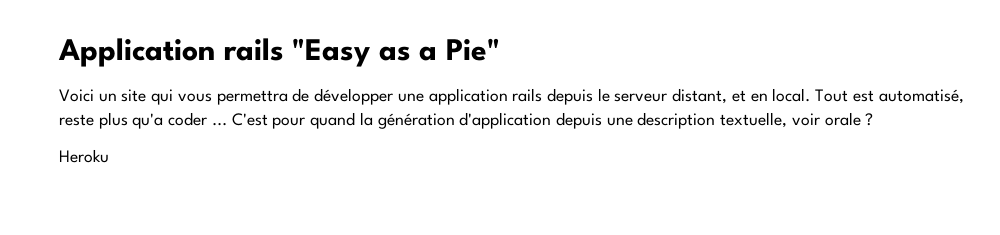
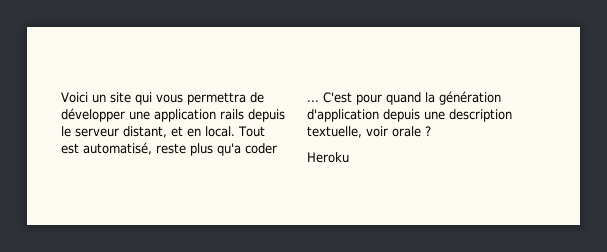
- Application rails "Easy as a Pie"

